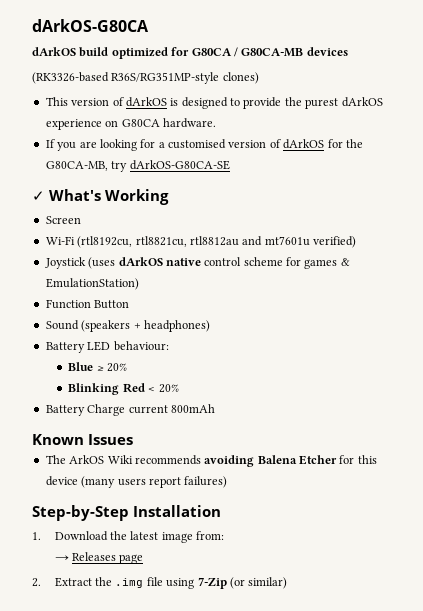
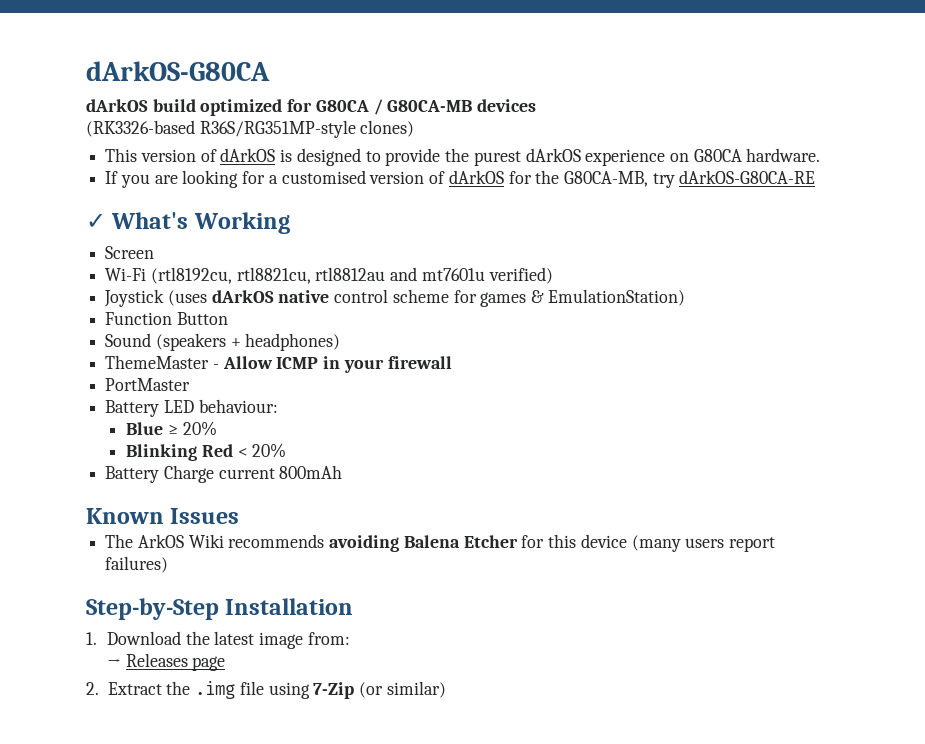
- If you are looking for a customised version of dArkOS for the G80CA-MB, try dArkOS-G80CA-SE
+ If you are looking for a customised version of dArkOS for the G80CA-MB, try dArkOS-G80CA-RE
+ ThemeMaster - Allow ICMP in your firewall
+ PortMaster

